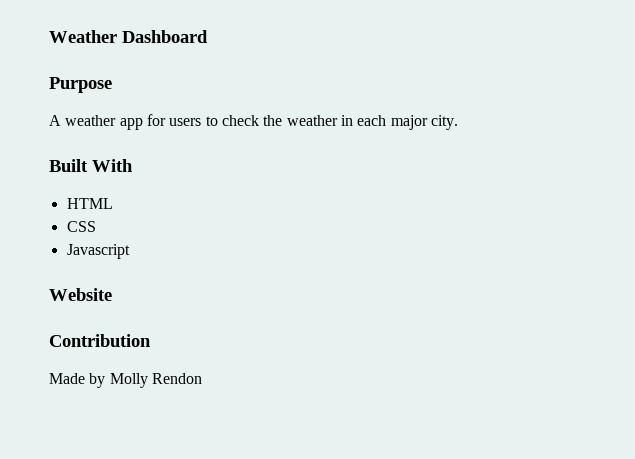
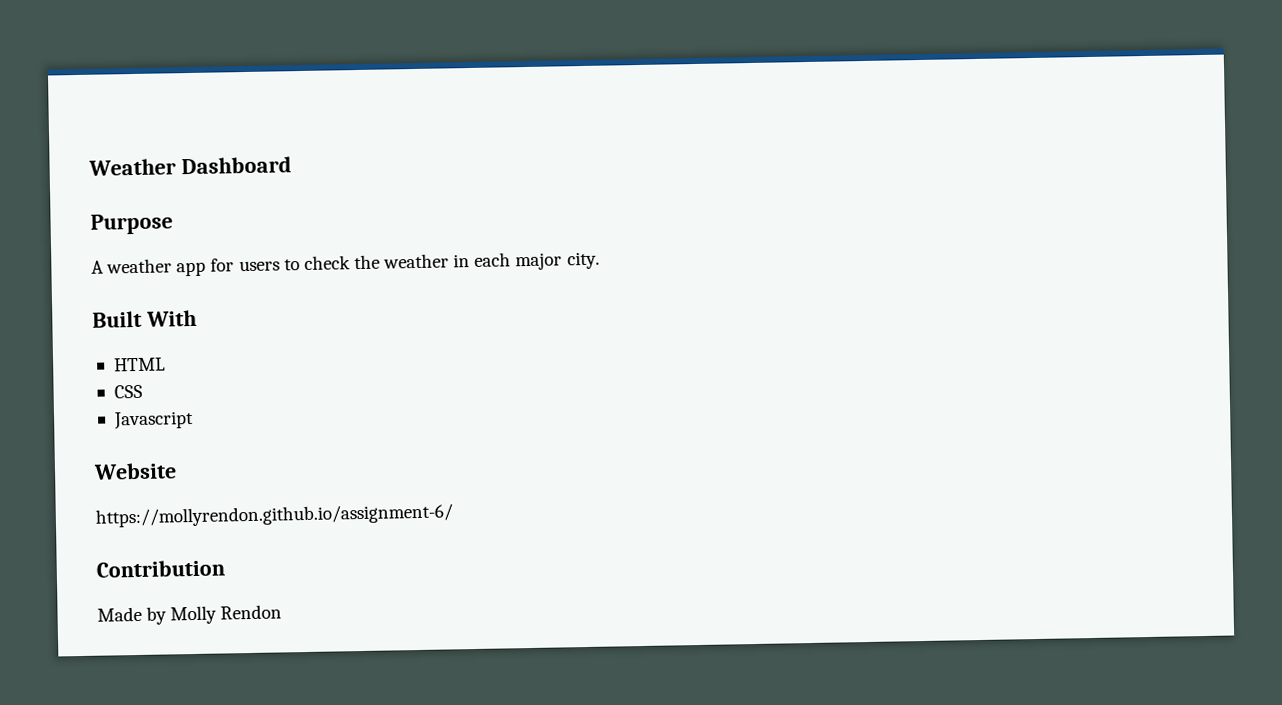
+ https://mollyrendon.github.io/assignment-6/

